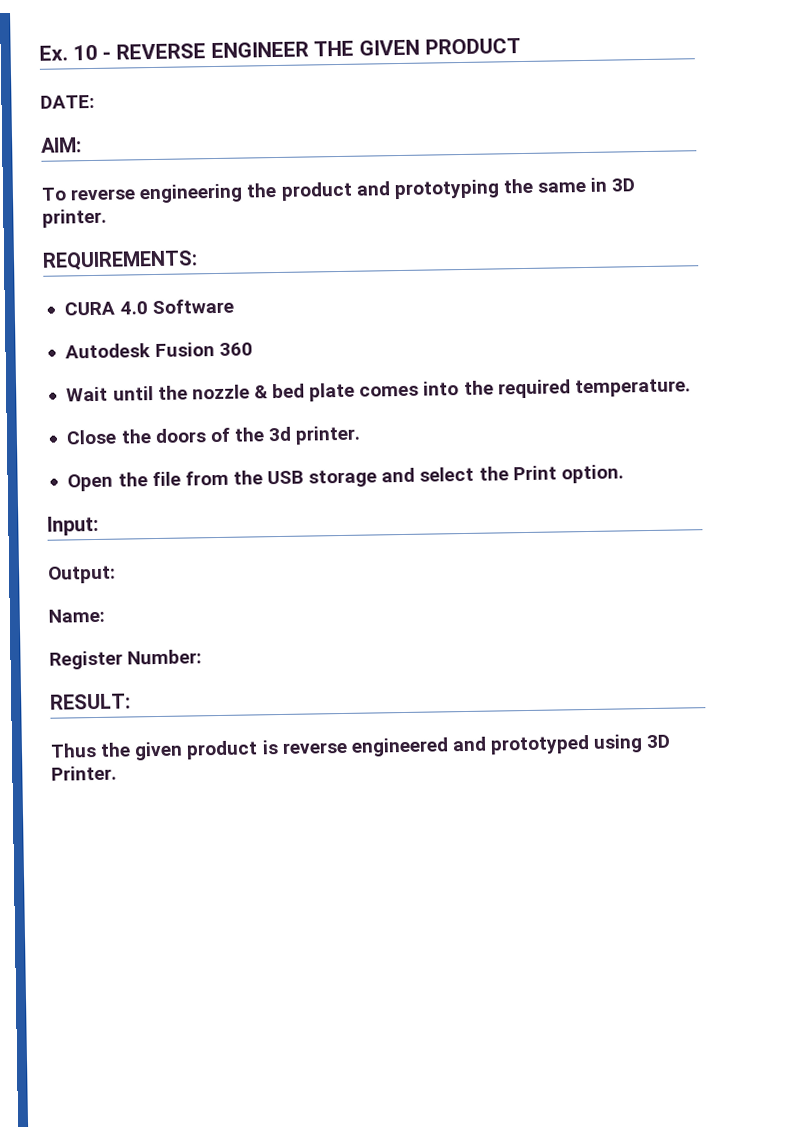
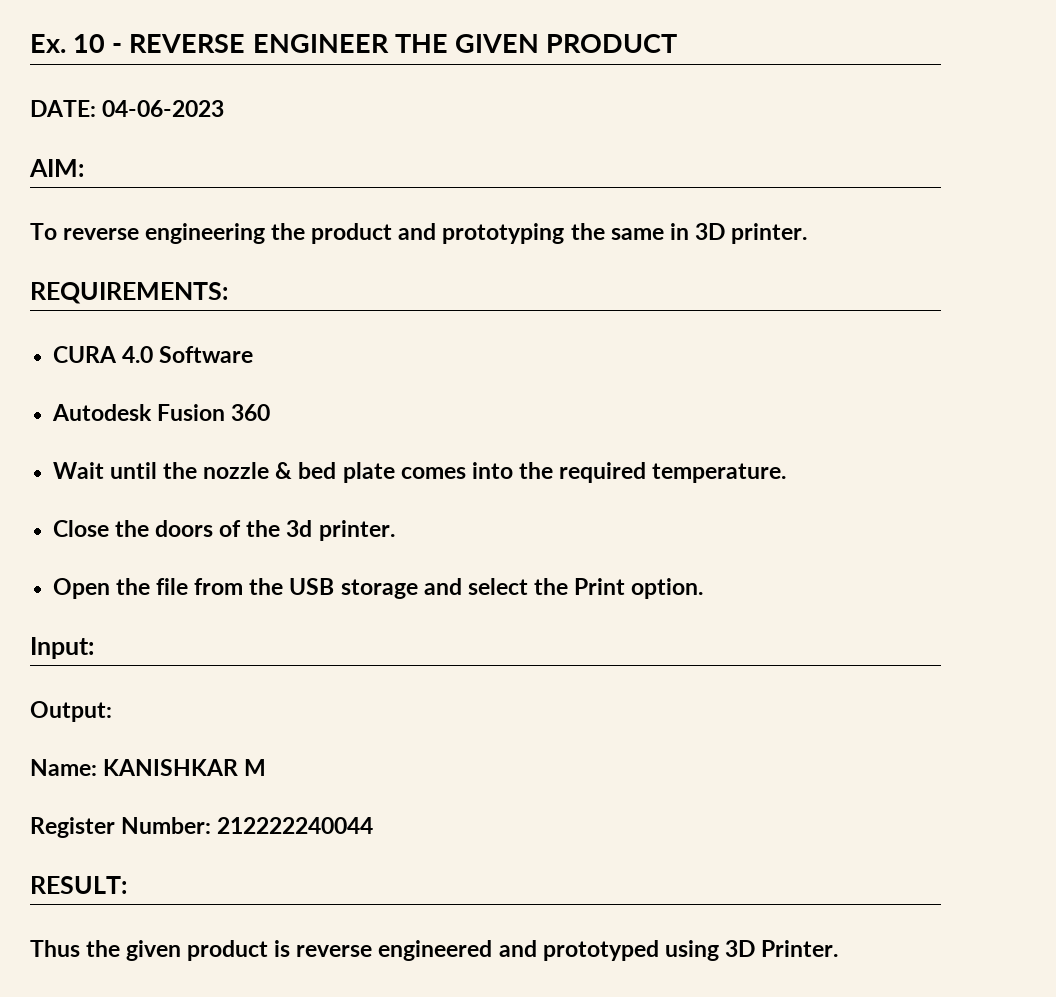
- DATE:
+ DATE: 04-06-2023
- Name:
+ Name: KANISHKAR M
- Register Number:
+ Register Number: 212222240044

